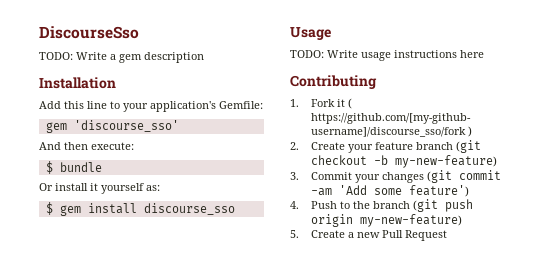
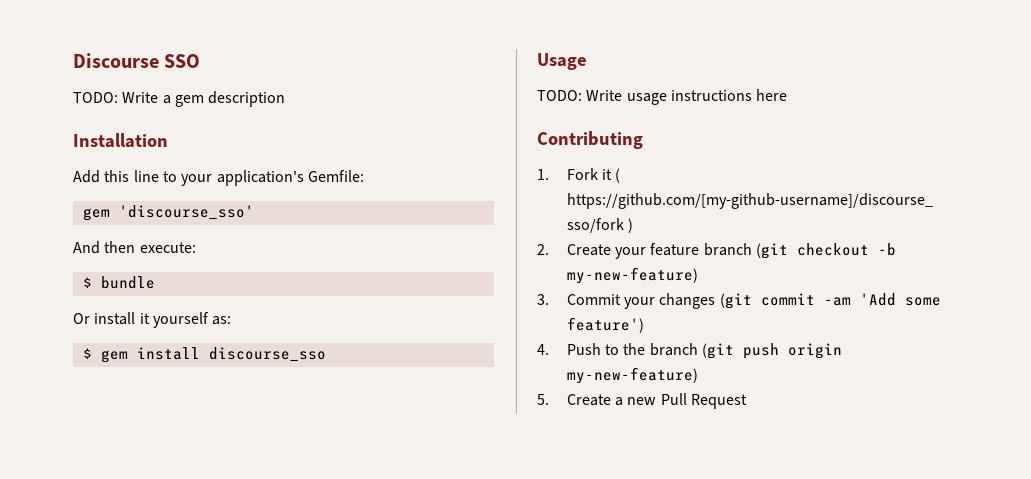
- DiscourseSso
+ Discourse SSO

